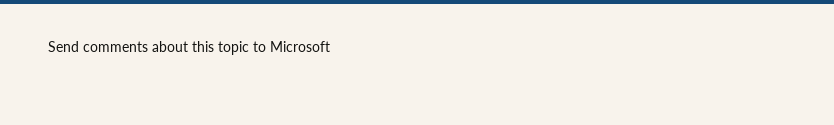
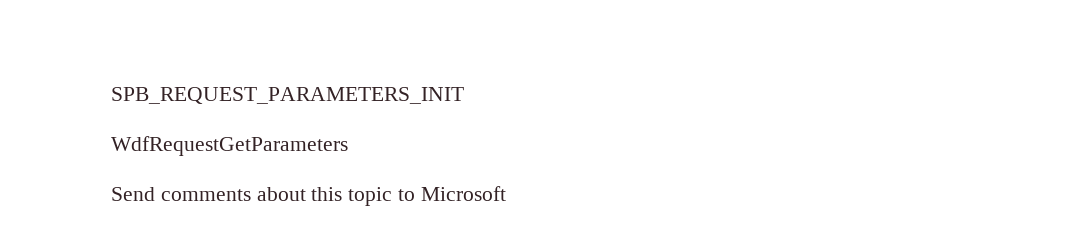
+ SPB_REQUEST_PARAMETERS_INIT
+ WdfRequestGetParameters

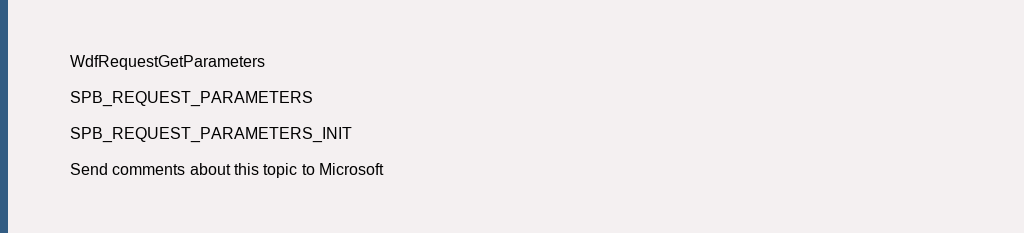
+ WdfRequestGetParameters
+ SPB_REQUEST_PARAMETERS
- WdfRequestGetParameters

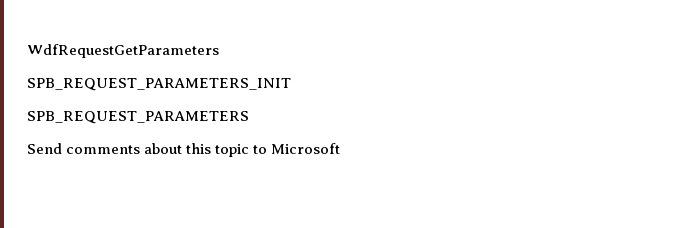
+ SPB_REQUEST_PARAMETERS_INIT
- SPB_REQUEST_PARAMETERS_INIT

